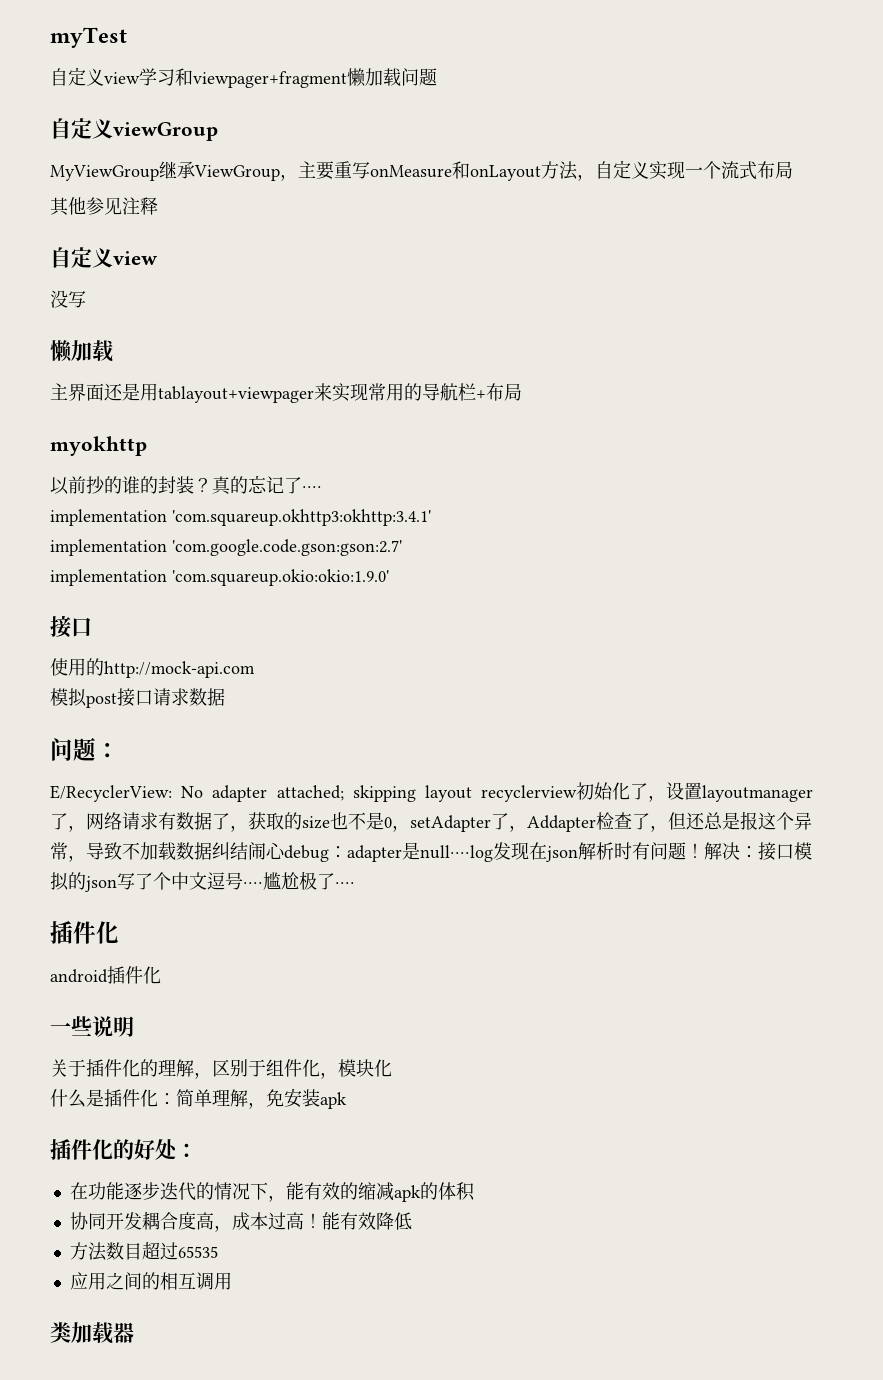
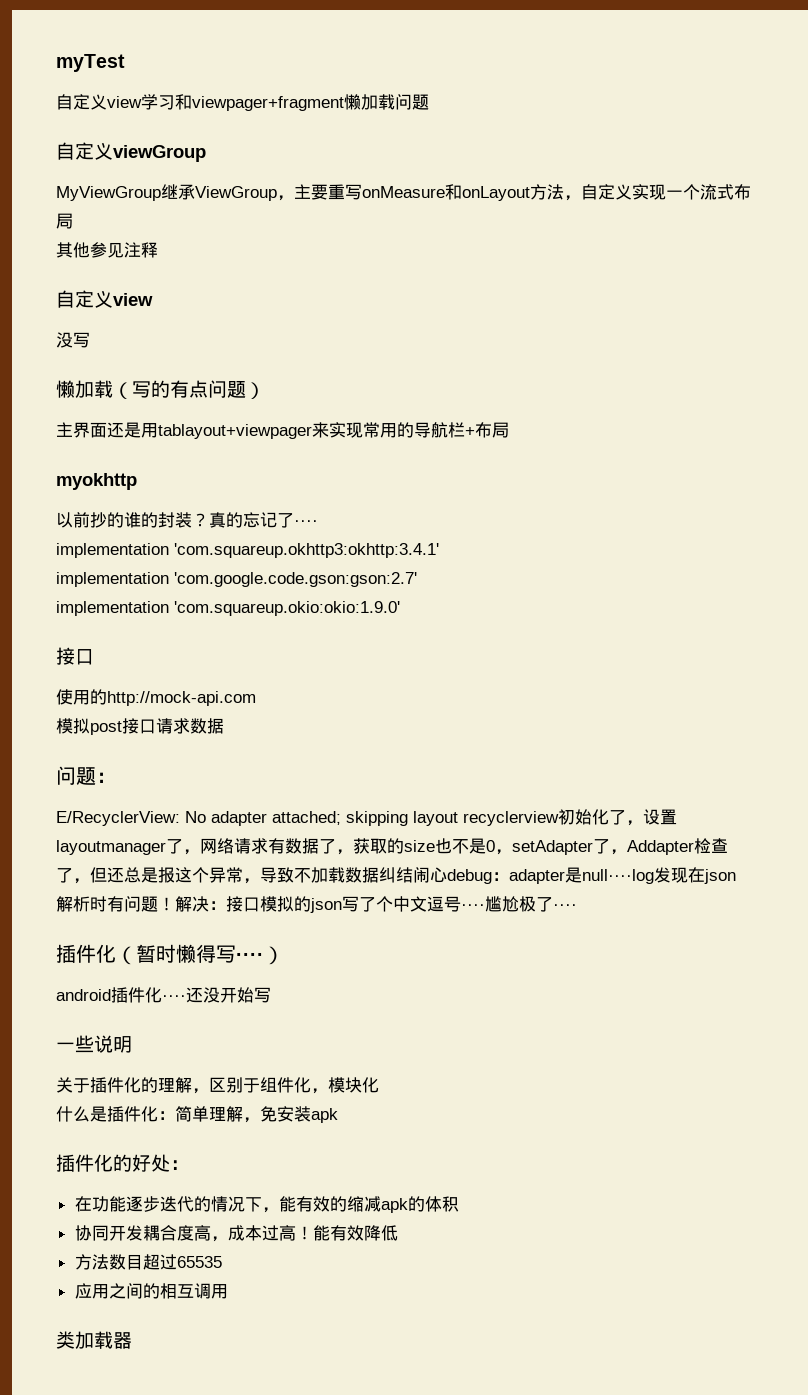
  没写
- 懒加载
+ 懒加载（写的有点问题）
  解决：接口模拟的json写了个中文逗号····尴尬极了····
- 插件化
+ 插件化（暂时懒得写····）
- android插件化
+ android插件化····还没开始写

